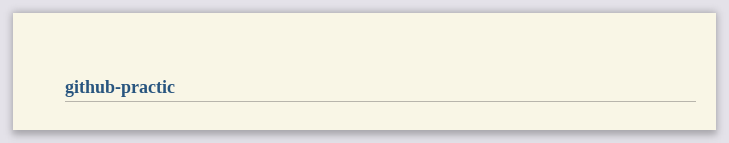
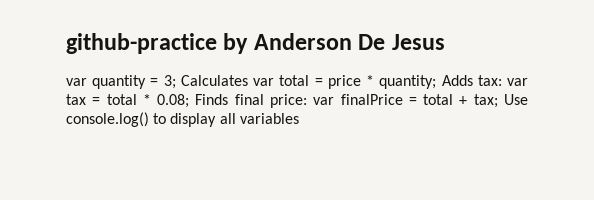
- github-practic
+ github-practice by Anderson De Jesus
+ var quantity = 3; Calculates var total = price * quantity; Adds tax: var tax = total * 0.08; Finds final price: var finalPrice = total + tax; Use console.log() to display all variables

